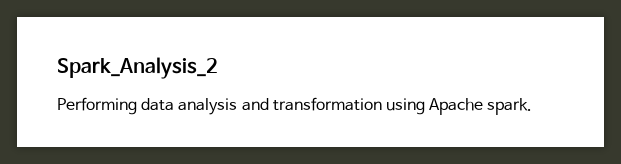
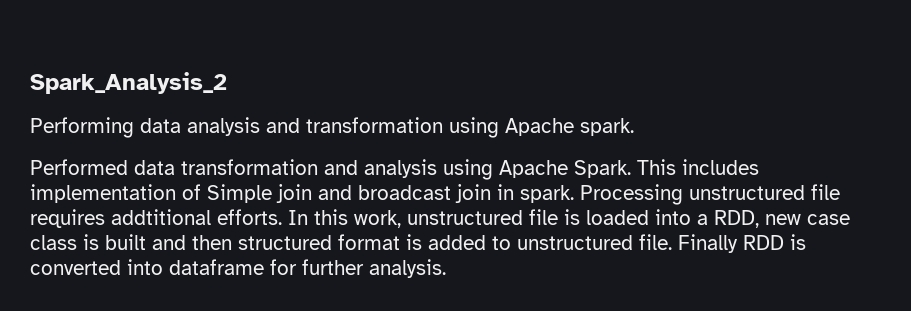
+ Performed data transformation and analysis using Apache Spark. This includes implementation of Simple join and broadcast join in spark. Processing unstructured file requires addtitional efforts. In this work, unstructured file is loaded into a RDD, new case class is built and then structured format is added to unstructured file. Finally RDD is converted into dataframe for further analysis.

